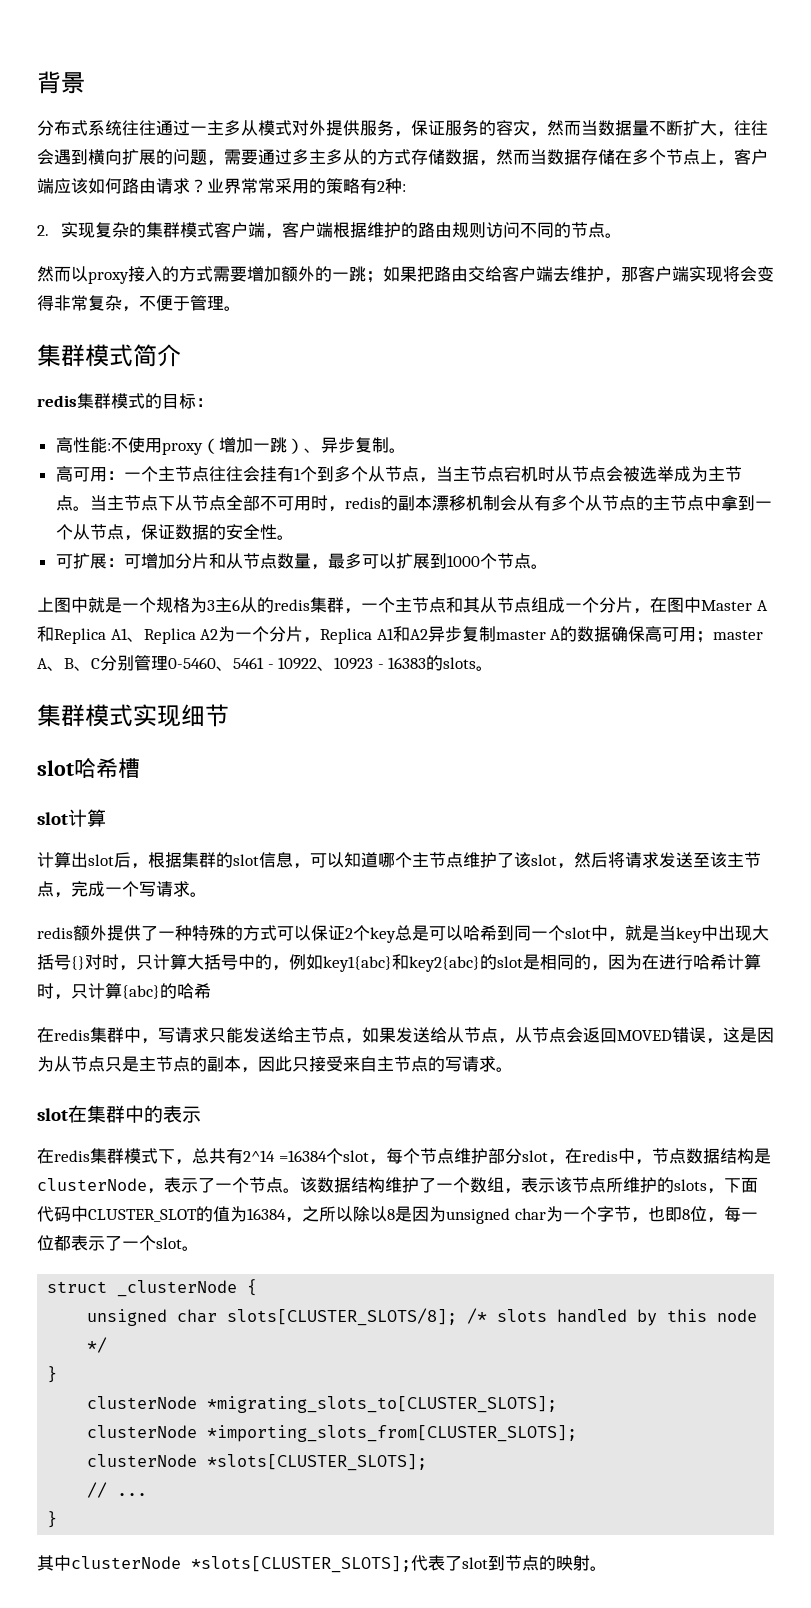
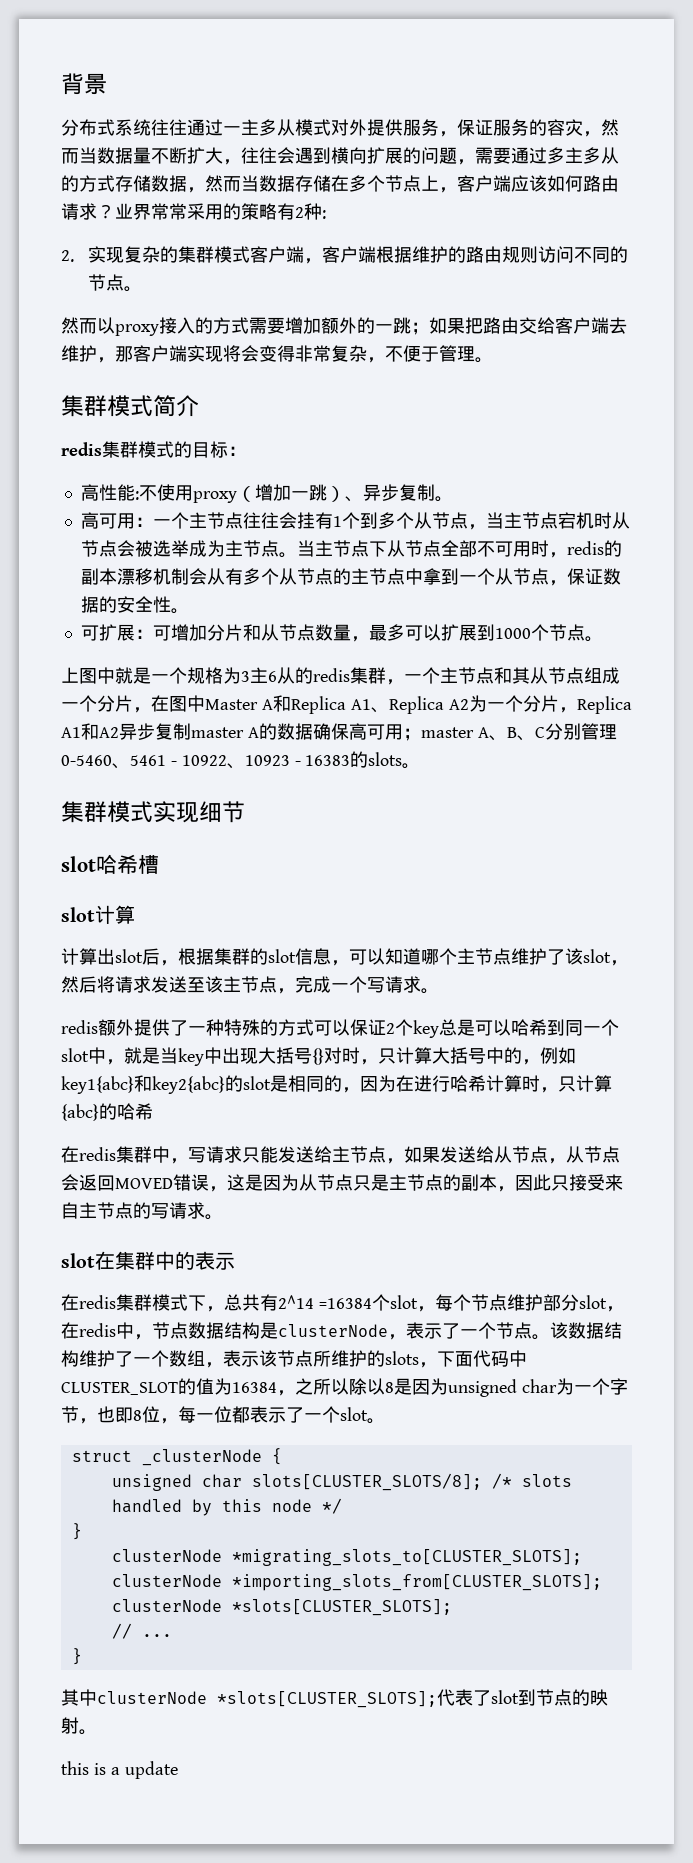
+ this is a update

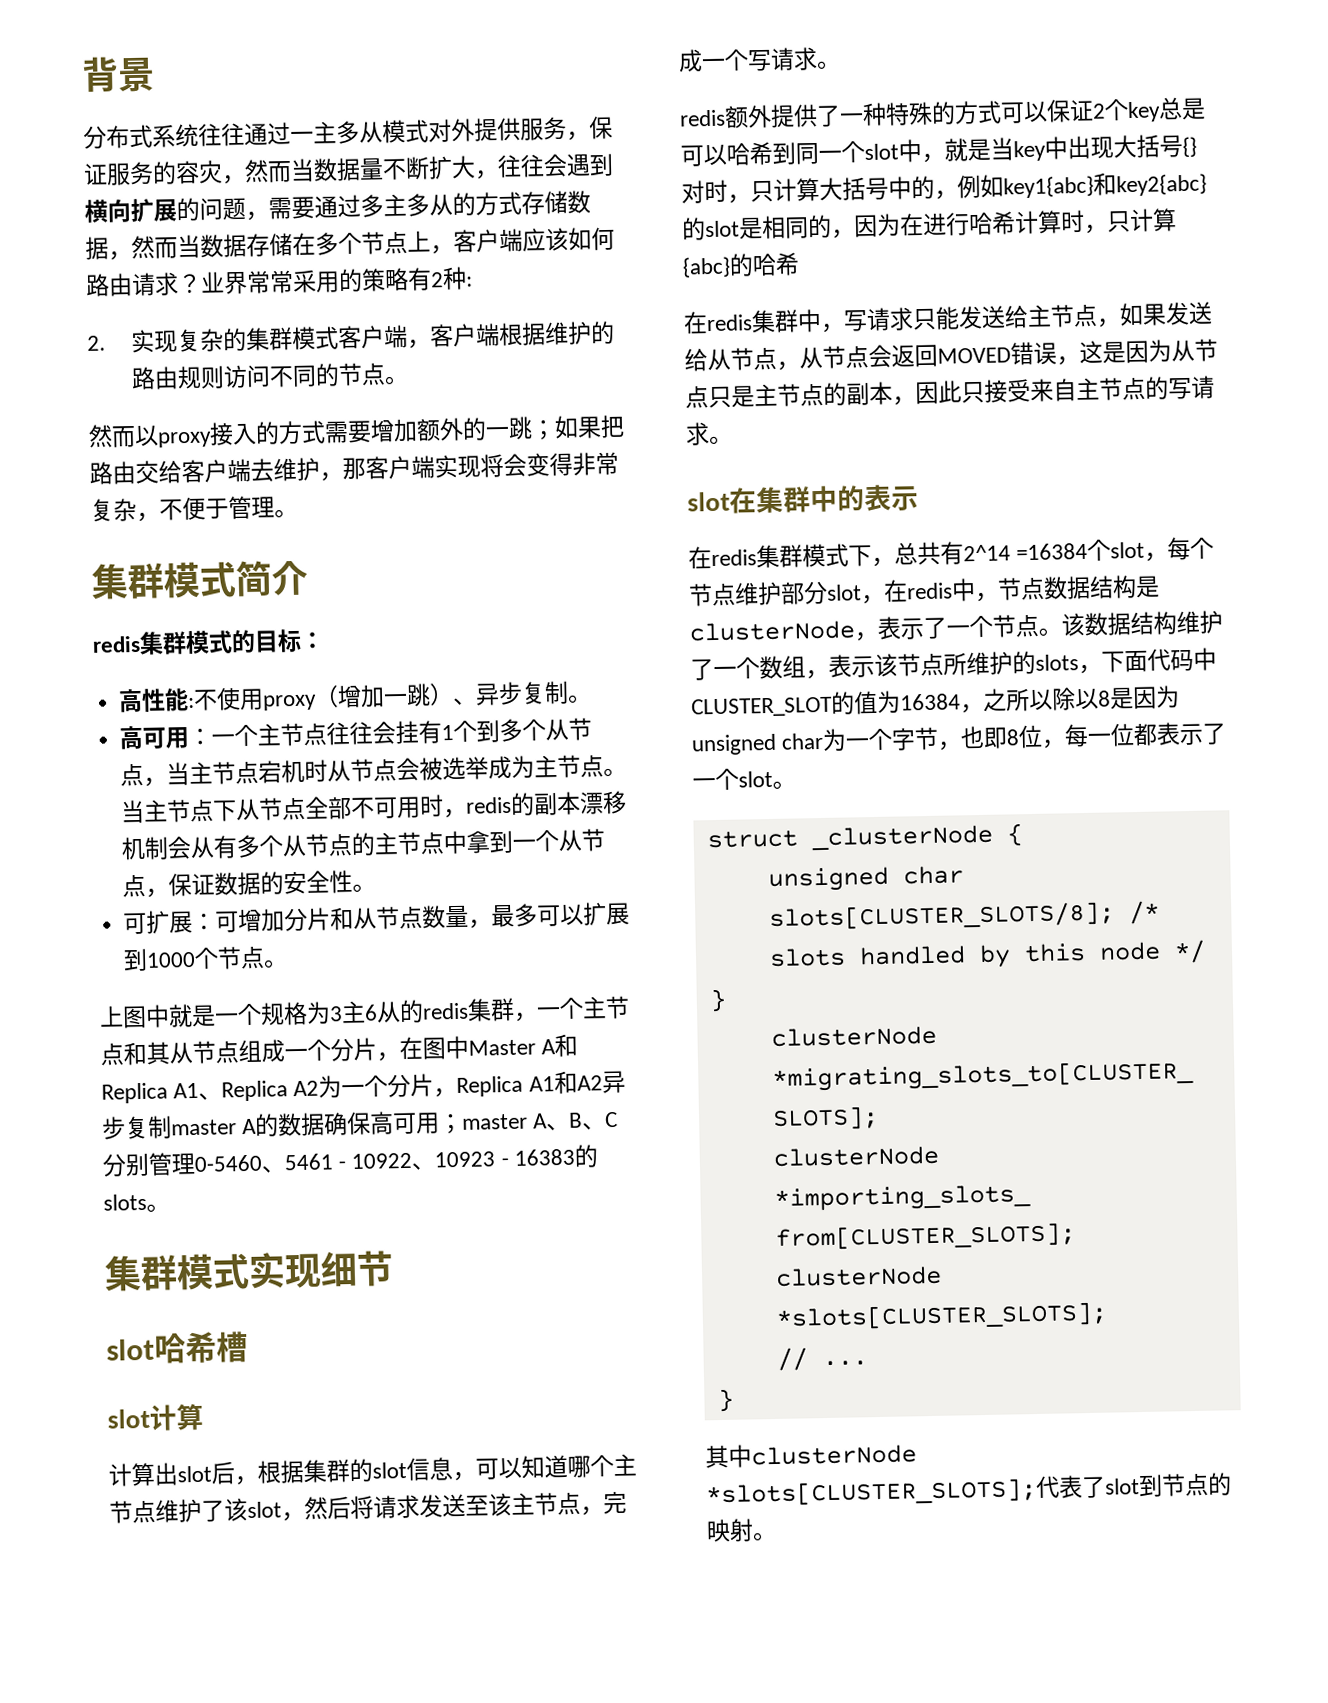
- this is a update

